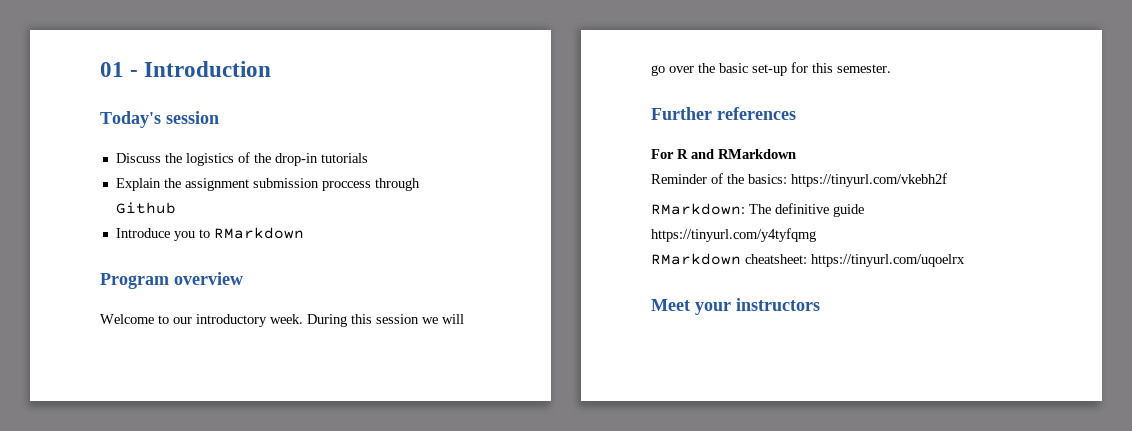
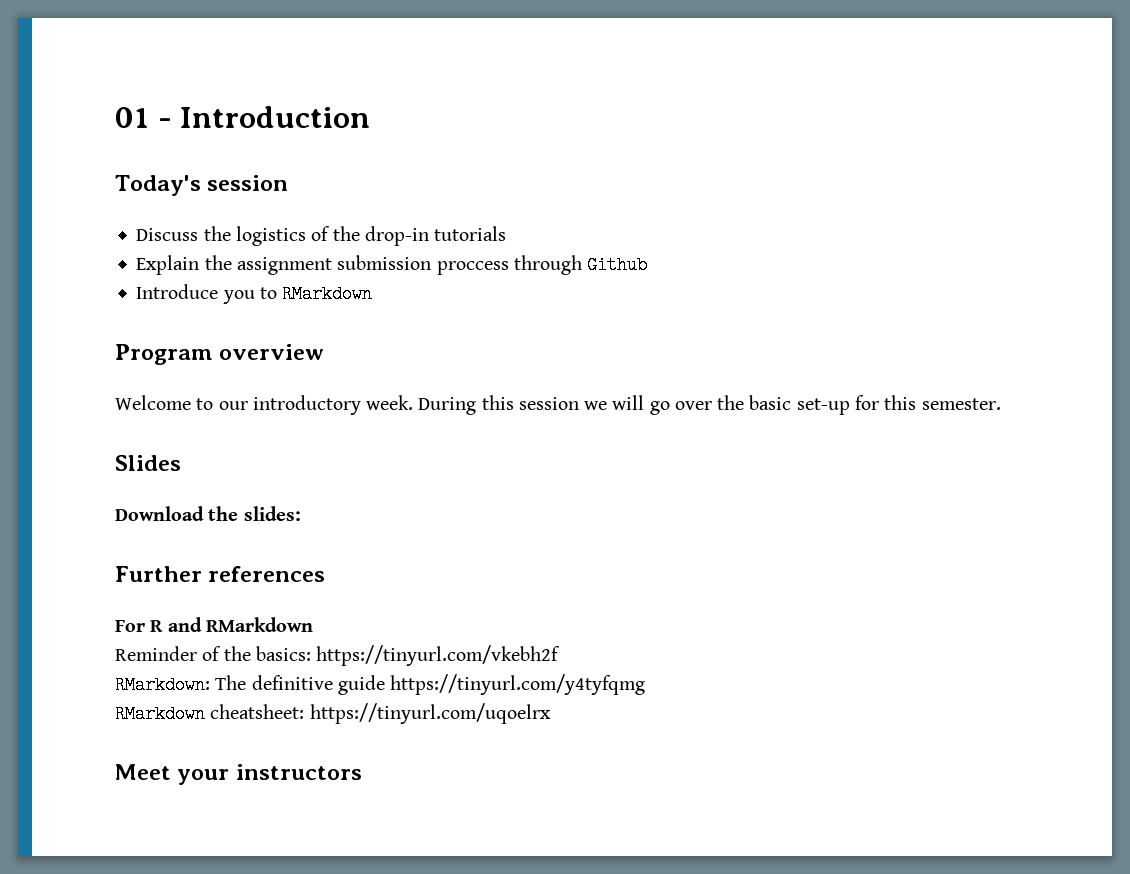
+ Slides
+ Download the slides:

